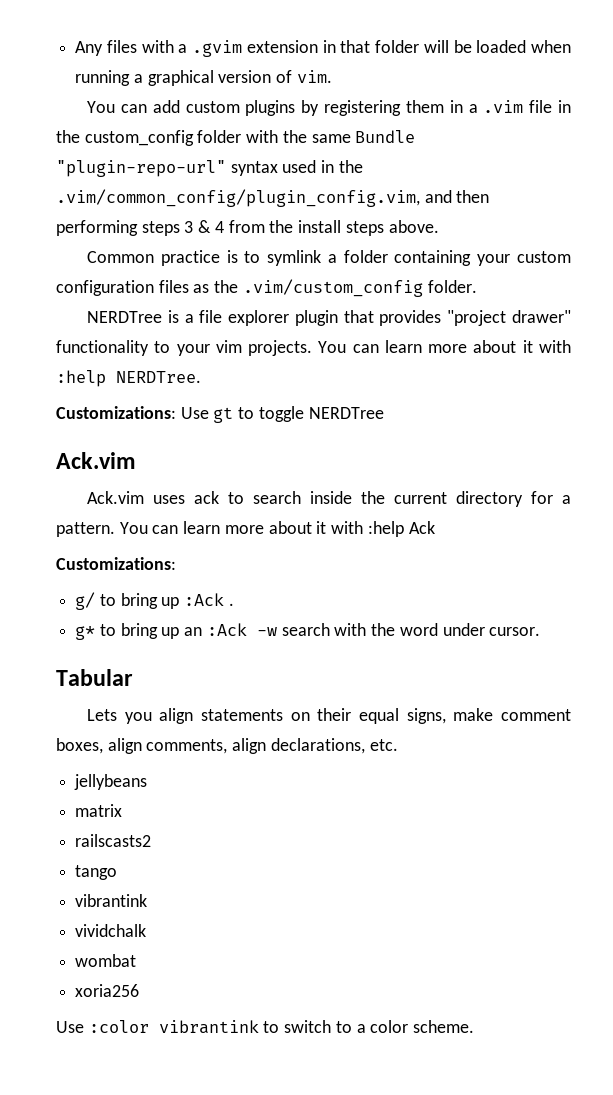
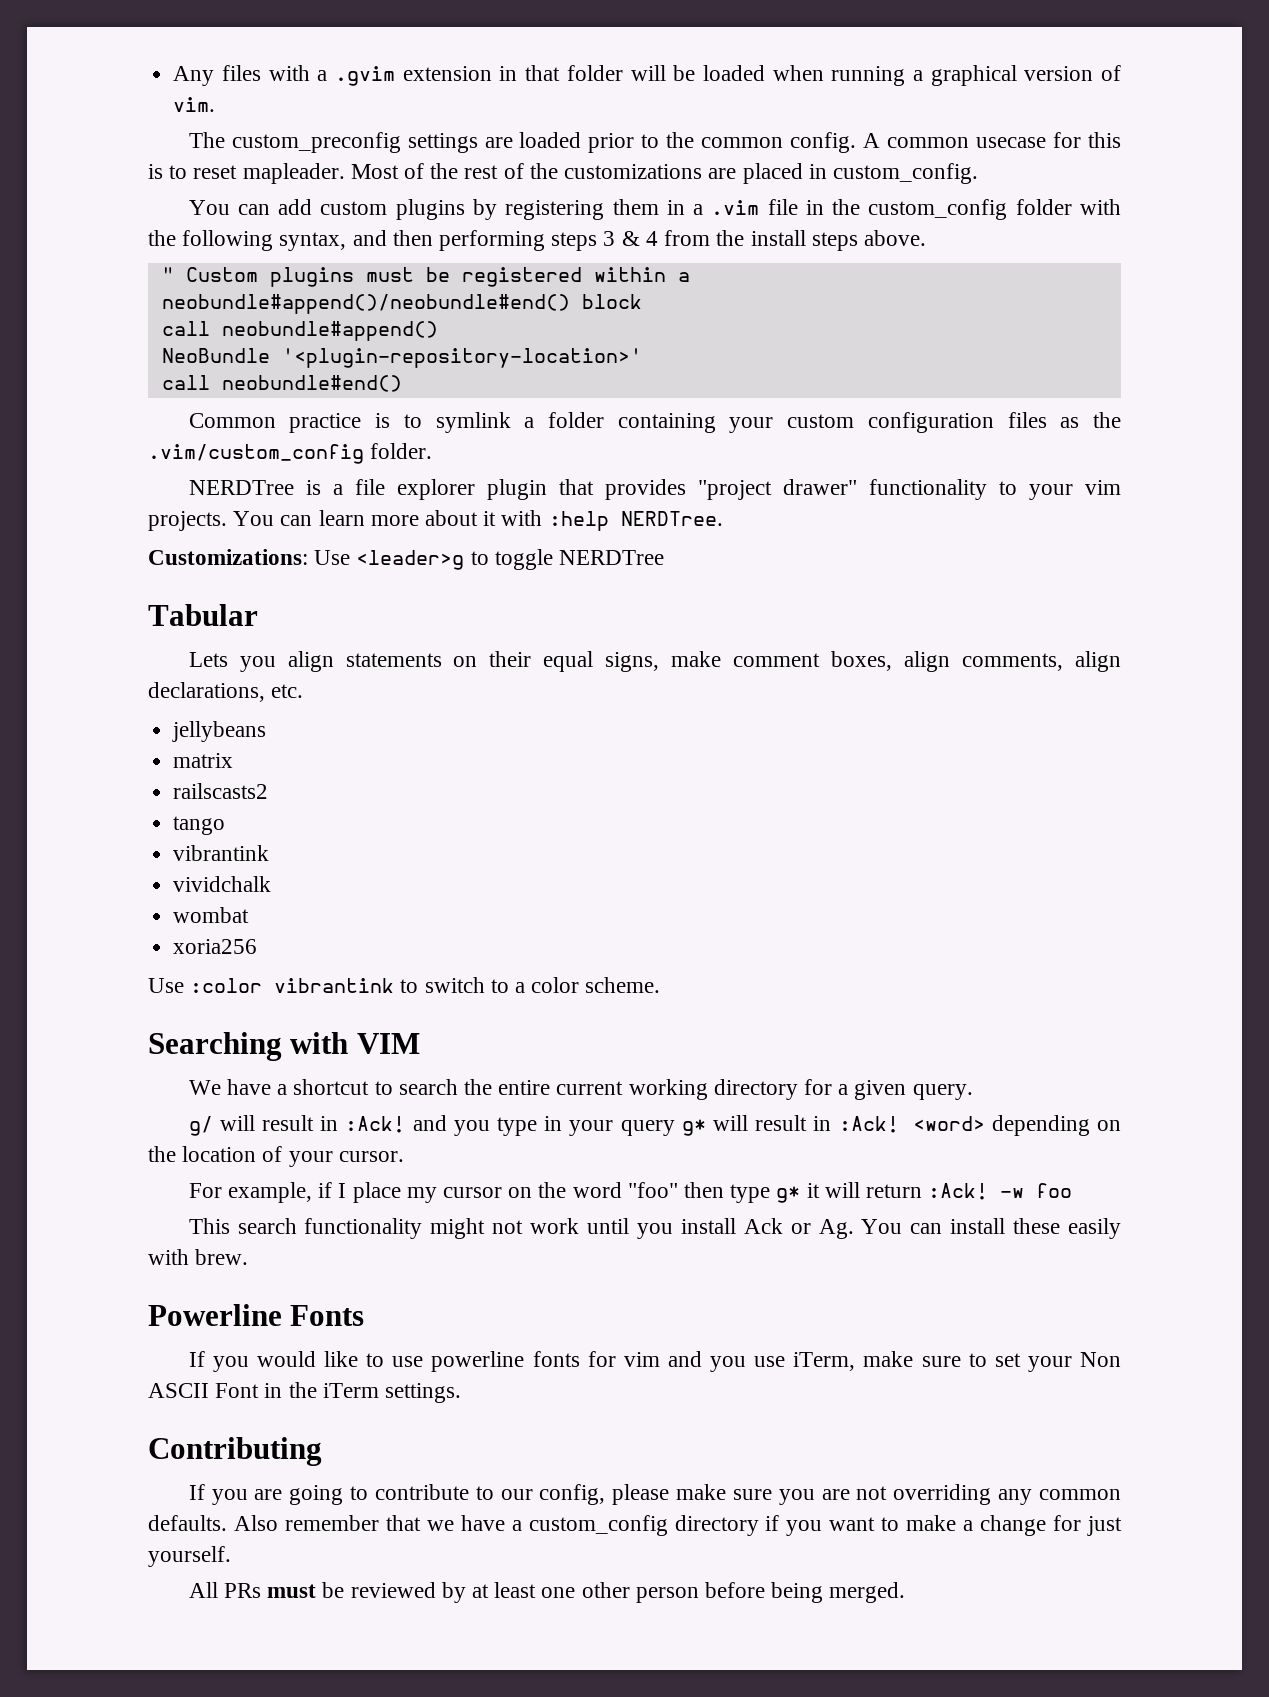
+ The custom_preconfig settings are loaded prior to the common config. A common usecase for this is to reset mapleader. Most of the rest of the customizations are placed in custom_config.
- You can add custom plugins by registering them in a .vim file in the custom_config folder with the same Bundle "plugin-repo-url" syntax used in the .vim/common_config/plugin_config.vim, and then performing steps 3 & 4 from the install steps above.
+ You can add custom plugins by registering them in a .vim file in the custom_config folder with the following syntax, and then performing steps 3 & 4 from the install steps above.
+ " Custom plugins must be registered within a neobundle#append()/neobundle#end() block
+ call neobundle#append()
+ NeoBundle '<plugin-repository-location>'
+ call neobundle#end()
- Customizations: Use gt to toggle NERDTree
- Ack.vim
- Ack.vim uses ack to search inside the current directory for a pattern. You can learn more about it with :help Ack
- Customizations:
- g/ to bring up :Ack .
- g* to bring up an :Ack -w search with the word under cursor.
+ Customizations: Use <leader>g to toggle NERDTree
+ Searching with VIM
+ We have a shortcut to search the entire current working directory for a given query.
+ g/ will result in :Ack! and you type in your query g* will result in :Ack! <word> depending on the location of your cursor.
+ For example, if I place my cursor on the word "foo" then type g* it will return :Ack! -w foo
+ This search functionality might not work until you install Ack or Ag. You can install these easily with brew.
+ Powerline Fonts
+ If you would like to use powerline fonts for vim and you use iTerm, make sure to set your Non ASCII Font in the iTerm settings.
+ Contributing
+ If you are going to contribute to our config, please make sure you are not overriding any common defaults. Also remember that we have a custom_config directory if you want to make a change for just yourself.
+ All PRs must be reviewed by at least one other person before being merged.

